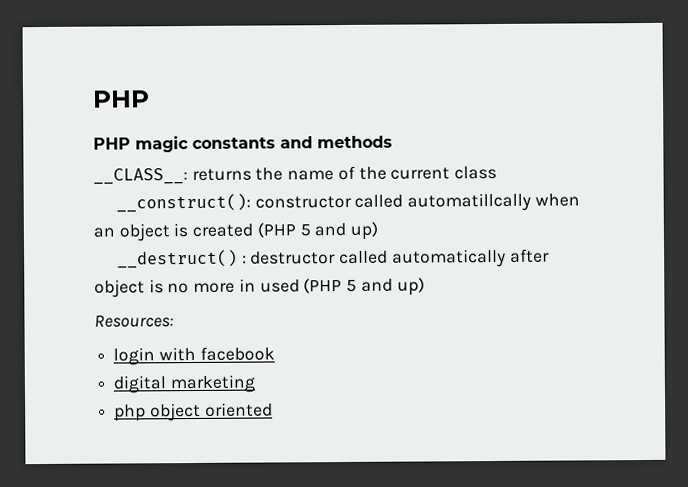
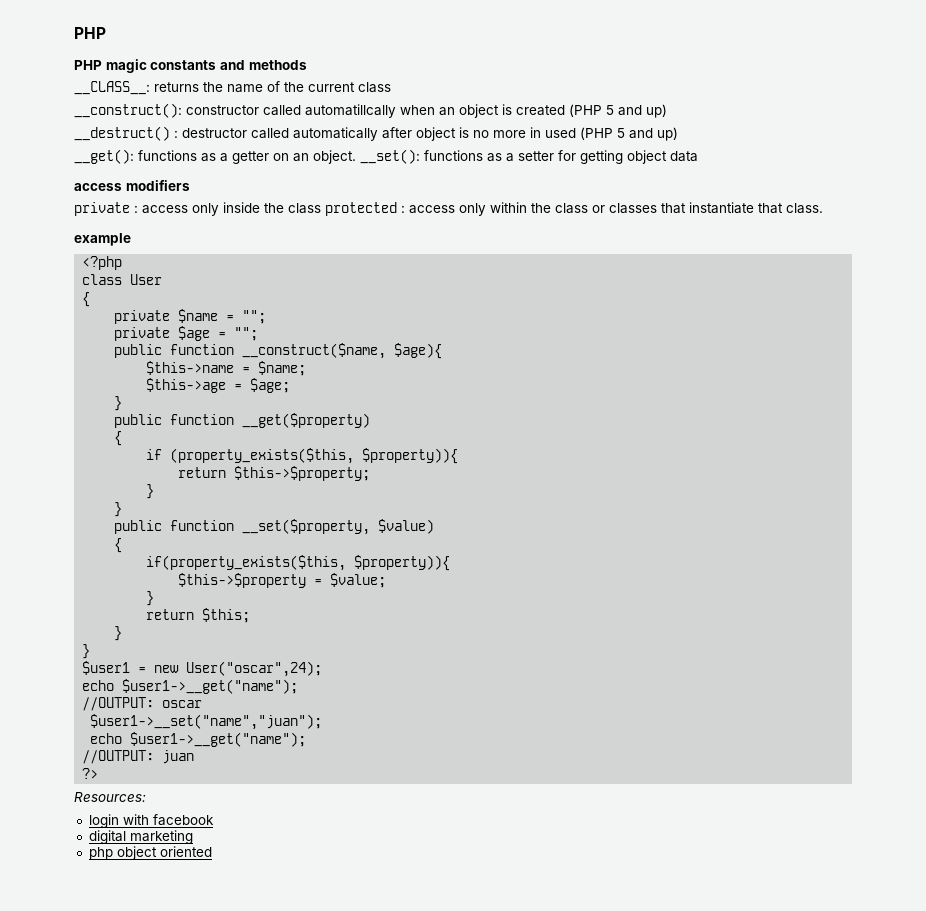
+ __get(): functions as a getter on an object. __set(): functions as a setter for getting object data
+ access modifiers
+ private : access only inside the class protected : access only within the class or classes that instantiate that class.
+ example
+ <?php
+ class User
+ {
+ private $name = "";
+ private $age = "";
+ public function __construct($name, $age){
+ $this->name = $name;
+ $this->age = $age;
+ }
+ public function __get($property)
+ {
+ if (property_exists($this, $property)){
+ return $this->$property;
+ }
+ }
+ public function __set($property, $value)
+ {
+ if(property_exists($this, $property)){
+ $this->$property = $value;
+ }
+ return $this;
+ }
+ }
+ $user1 = new User("oscar",24);
+ echo $user1->__get("name");
+ //OUTPUT: oscar
+ $user1->__set("name","juan");
+ echo $user1->__get("name");
+ //OUTPUT: juan
+ ?>

